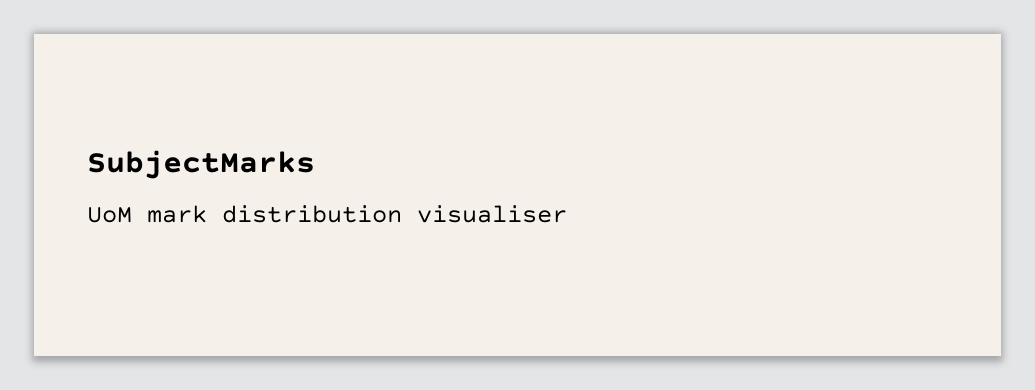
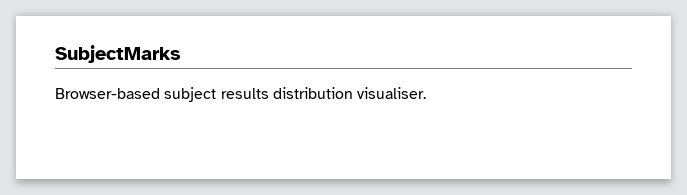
- UoM mark distribution visualiser
+ Browser-based subject results distribution visualiser.

